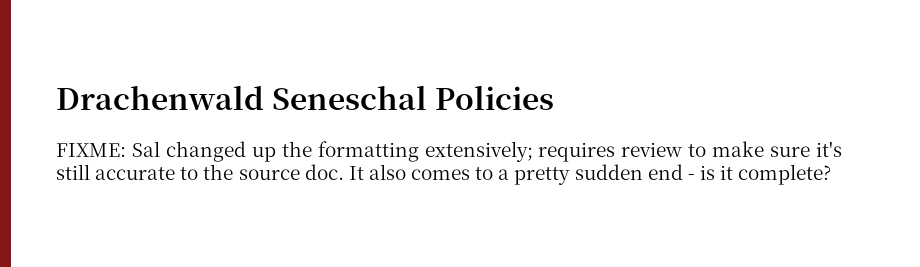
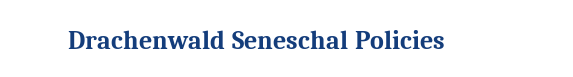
- FIXME: Sal changed up the formatting extensively; requires review to make sure it's still accurate to the source doc. It also comes to a pretty sudden end - is it complete?

